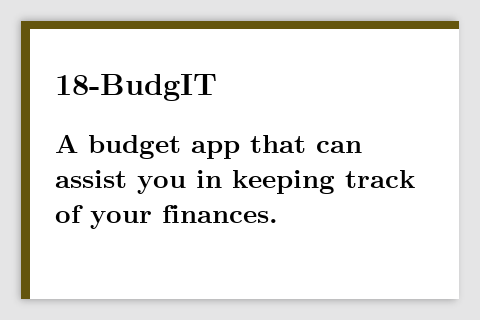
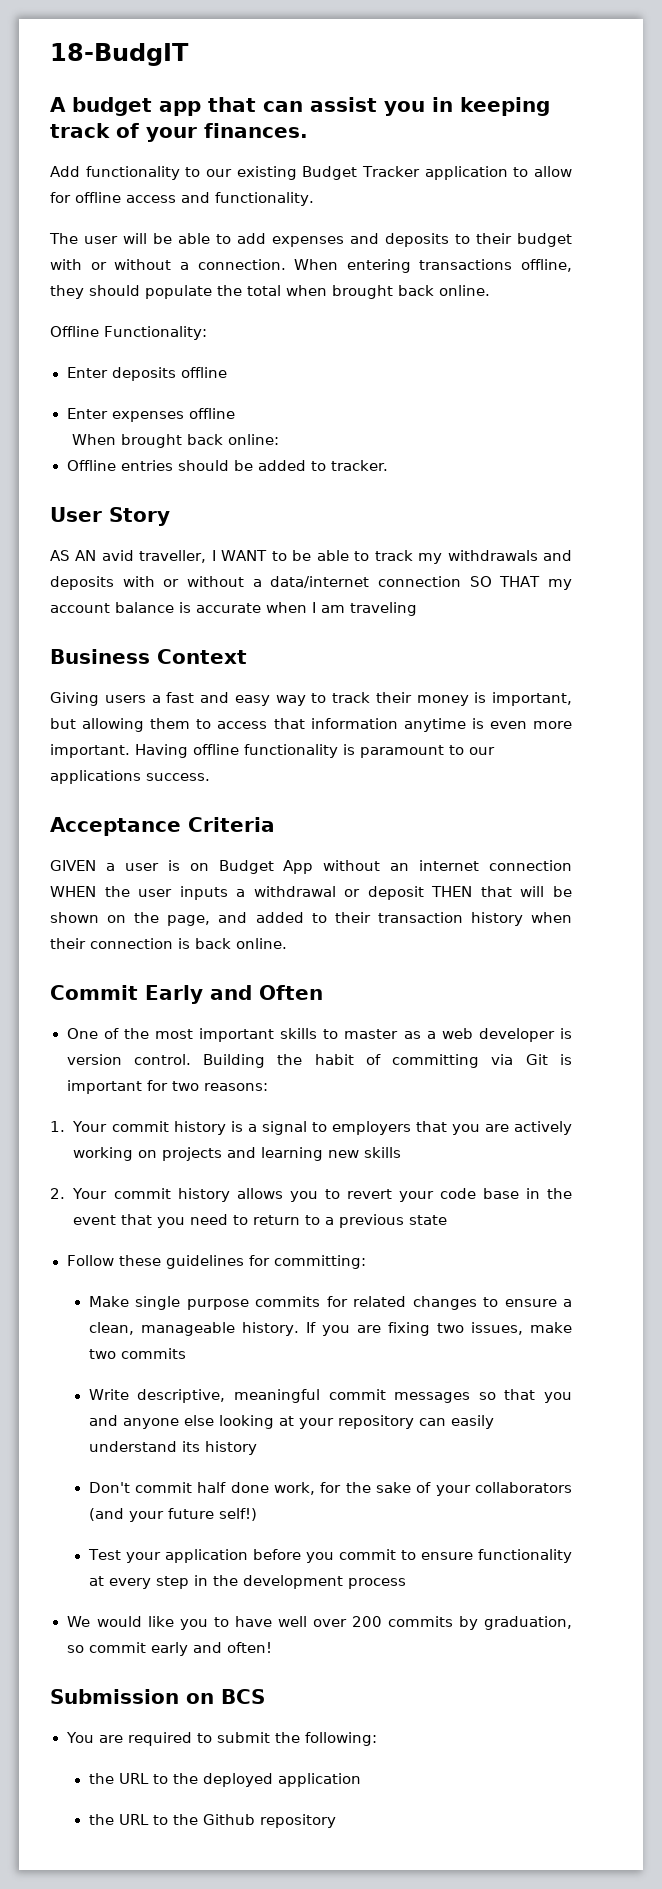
+ Add functionality to our existing Budget Tracker application to allow for offline access and functionality.
+ The user will be able to add expenses and deposits to their budget with or without a connection. When entering transactions offline, they should populate the total when brought back online.
+ Offline Functionality:
+ Enter deposits offline
+ Enter expenses offline
+ When brought back online:
+ Offline entries should be added to tracker.
+ User Story
+ AS AN avid traveller, I WANT to be able to track my withdrawals and deposits with or without a data/internet connection SO THAT my account balance is accurate when I am traveling
+ Business Context
+ Giving users a fast and easy way to track their money is important, but allowing them to access that information anytime is even more important. Having offline functionality is paramount to our applications success.
+ Acceptance Criteria
+ GIVEN a user is on Budget App without an internet connection WHEN the user inputs a withdrawal or deposit THEN that will be shown on the page, and added to their transaction history when their connection is back online.
+ Commit Early and Often
+ One of the most important skills to master as a web developer is version control. Building the habit of committing via Git is important for two reasons:
+ 1. Your commit history is a signal to employers that you are actively working on projects and learning new skills
+ 2. Your commit history allows you to revert your code base in the event that you need to return to a previous state
+ Follow these guidelines for committing:
+ Make single purpose commits for related changes to ensure a clean, manageable history. If you are fixing two issues, make two commits
+ Write descriptive, meaningful commit messages so that you and anyone else looking at your repository can easily understand its history
+ Don't commit half done work, for the sake of your collaborators (and your future self!)
+ Test your application before you commit to ensure functionality at every step in the development process
+ We would like you to have well over 200 commits by graduation, so commit early and often!
+ Submission on BCS
+ You are required to submit the following:
+ the URL to the deployed application
+ the URL to the Github repository

